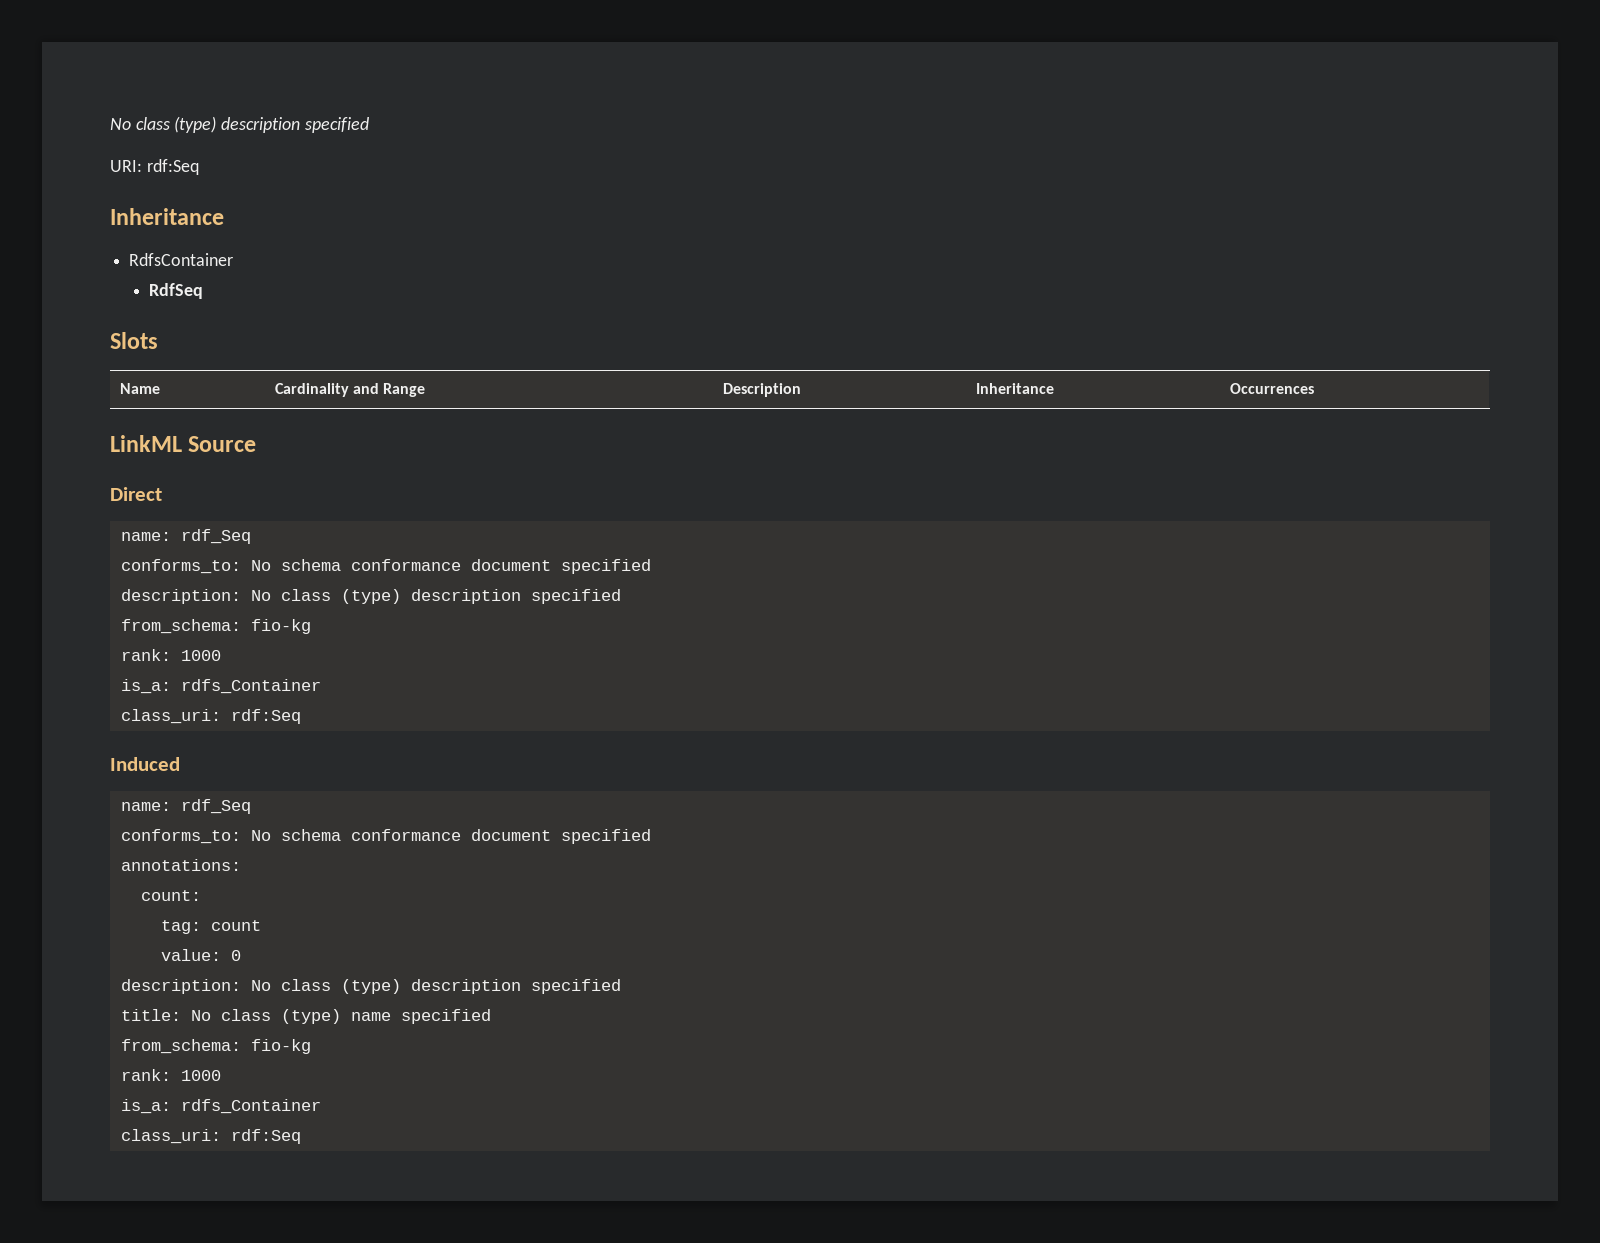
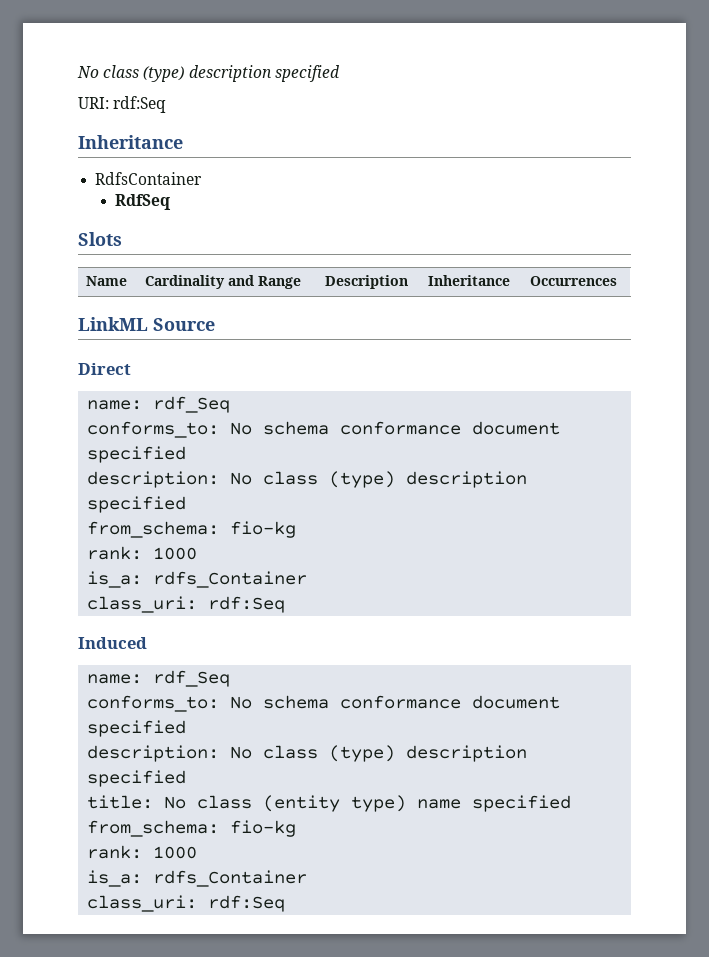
- annotations:
- count:
- tag: count
- value: 0
- title: No class (type) name specified
+ title: No class (entity type) name specified

